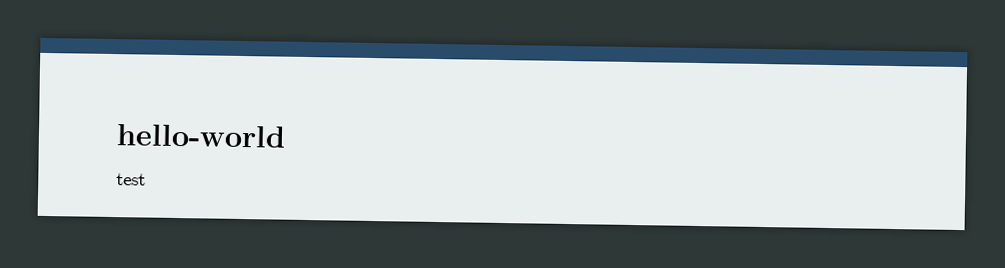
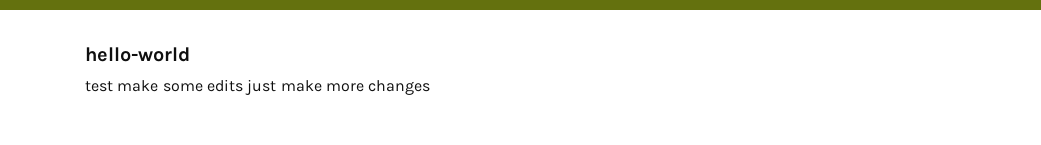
- test
+ test make some edits just make more changes

